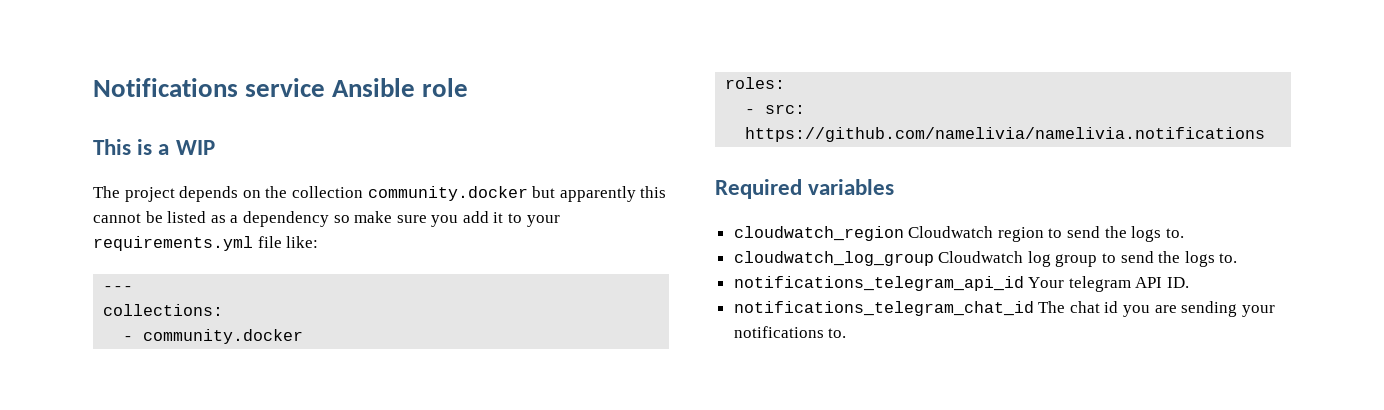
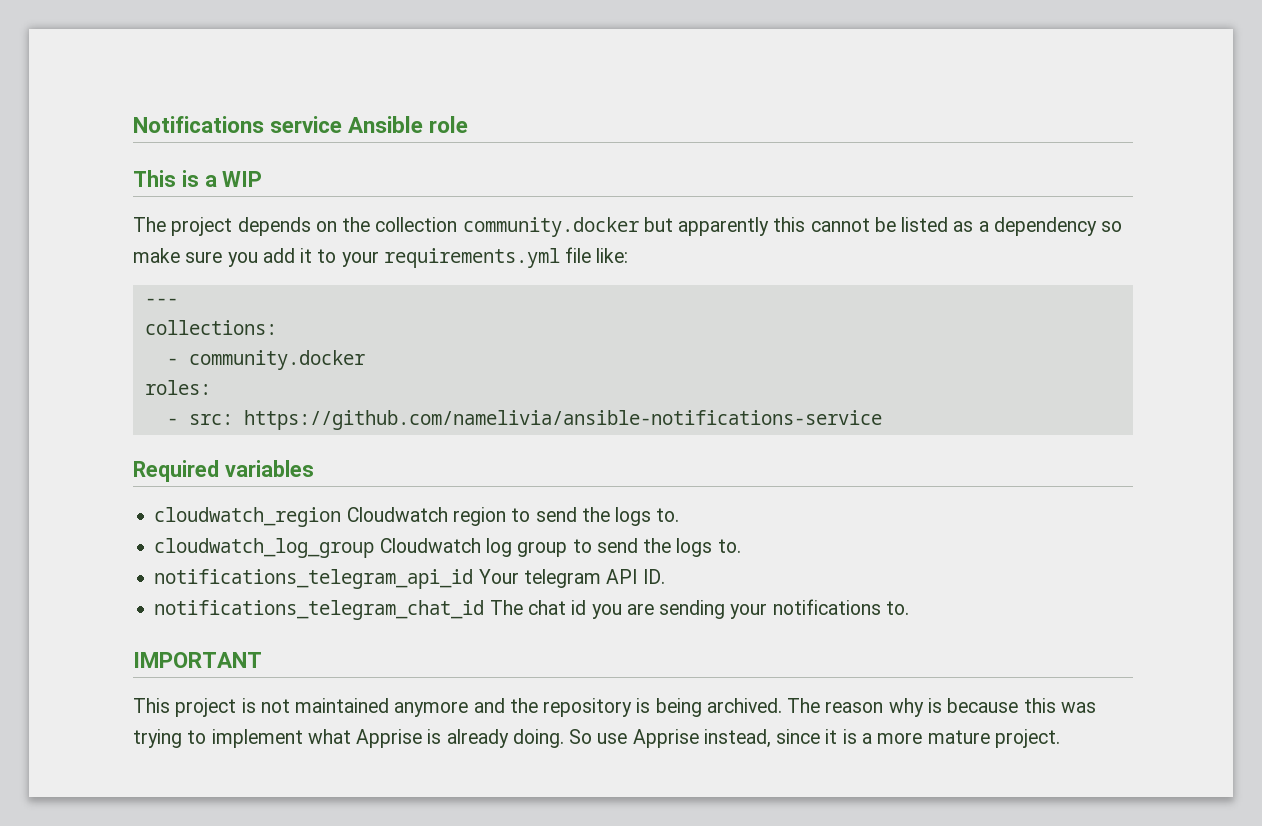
- - src: https://github.com/namelivia/namelivia.notifications
+ - src: https://github.com/namelivia/ansible-notifications-service
+ IMPORTANT
+ This project is not maintained anymore and the repository is being archived. The reason why is because this was trying to implement what Apprise is already doing. So use Apprise instead, since it is a more mature project.

